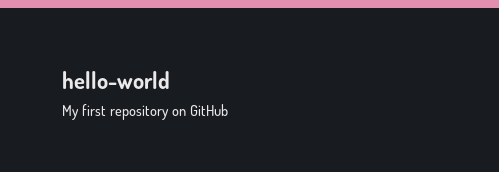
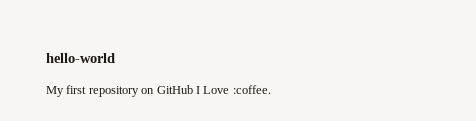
- My first repository on GitHub
+ My first repository on GitHub I Love :coffee.

